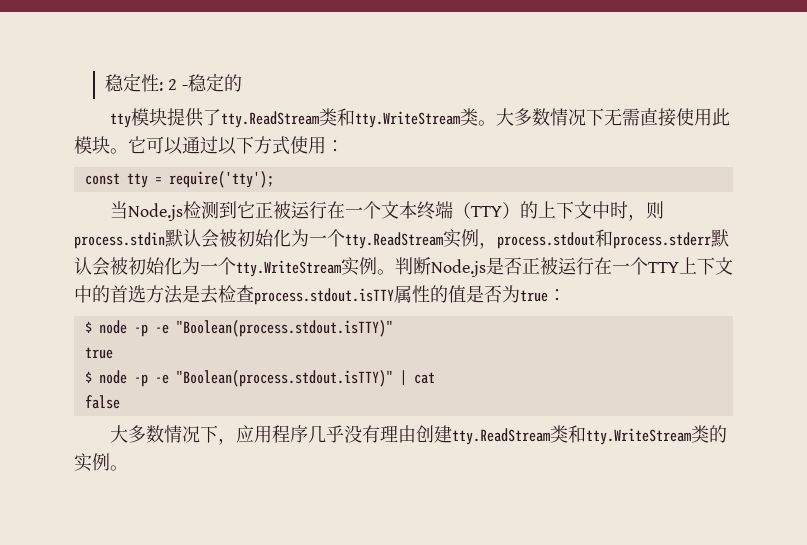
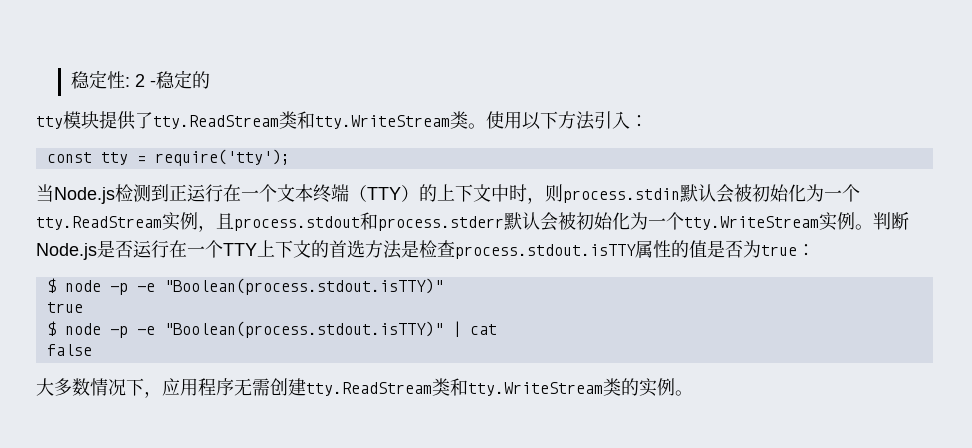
- 大多数情况下无需直接使用此模块。它可以通过以下方式使用：
+ 使用以下方法引入：
- 当Node.js检测到它正被运行在一个文本终端（TTY）的上下文中时，则process.stdin默认会被初始化为一个tty.ReadStream实例，process.stdout和process.stderr默认会被初始化为一个tty.WriteStream实例。
+ 当Node.js检测到正运行在一个文本终端（TTY）的上下文中时，则process.stdin默认会被初始化为一个tty.ReadStream实例，且process.stdout和process.stderr默认会被初始化为一个tty.WriteStream实例。
- 判断Node.js是否正被运行在一个TTY上下文中的首选方法是去检查process.stdout.isTTY属性的值是否为true：
+ 判断Node.js是否运行在一个TTY上下文的首选方法是检查process.stdout.isTTY属性的值是否为true：
- 大多数情况下，应用程序几乎没有理由创建tty.ReadStream类和tty.WriteStream类的实例。
+ 大多数情况下，应用程序无需创建tty.ReadStream类和tty.WriteStream类的实例。

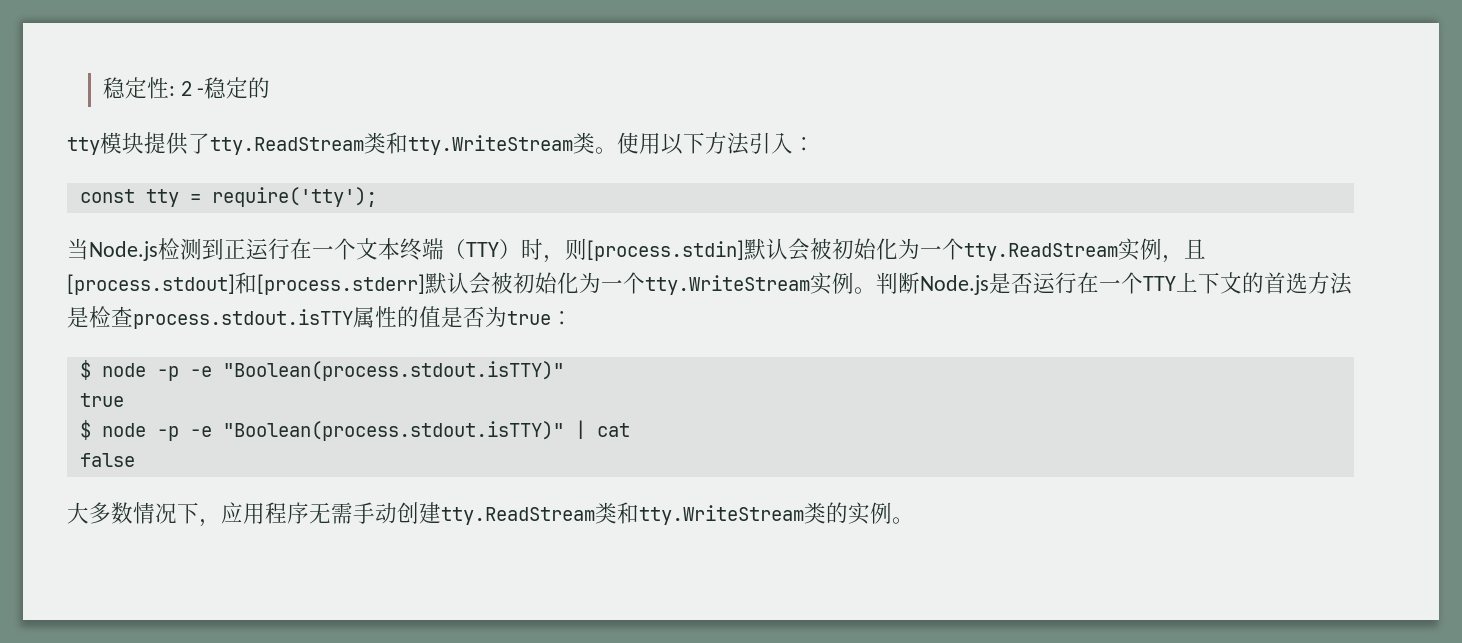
- 当Node.js检测到正运行在一个文本终端（TTY）的上下文中时，则process.stdin默认会被初始化为一个tty.ReadStream实例，且process.stdout和process.stderr默认会被初始化为一个tty.WriteStream实例。
+ 当Node.js检测到正运行在一个文本终端（TTY）时，则[process.stdin]默认会被初始化为一个tty.ReadStream实例，且[process.stdout]和[process.stderr]默认会被初始化为一个tty.WriteStream实例。
- 大多数情况下，应用程序无需创建tty.ReadStream类和tty.WriteStream类的实例。
+ 大多数情况下，应用程序无需手动创建tty.ReadStream类和tty.WriteStream类的实例。

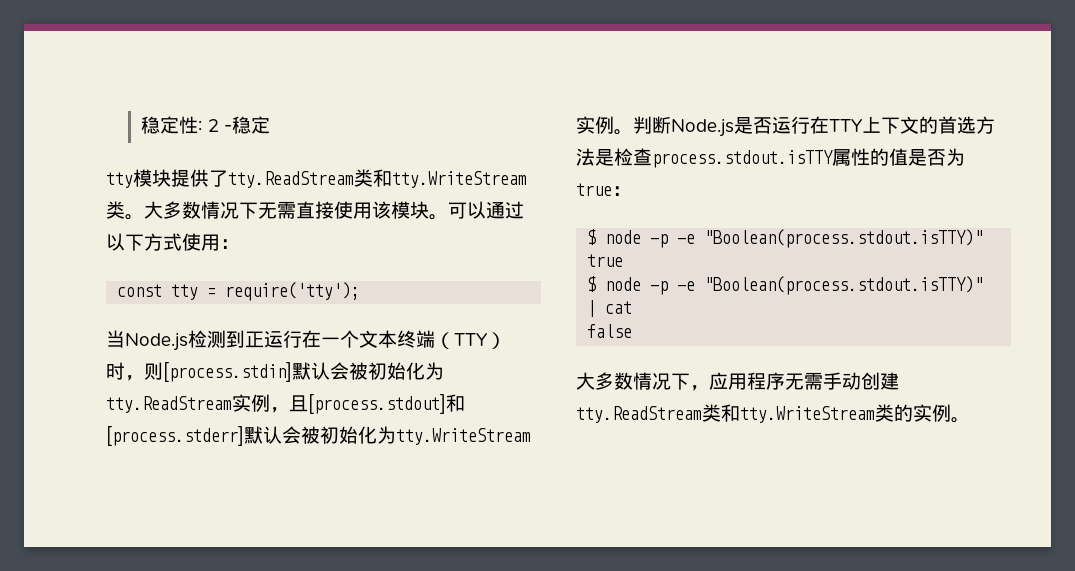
- 稳定性: 2 -稳定的
+ 稳定性: 2 -稳定
- 使用以下方法引入：
+ 大多数情况下无需直接使用该模块。可以通过以下方式使用：
- 当Node.js检测到正运行在一个文本终端（TTY）时，则[process.stdin]默认会被初始化为一个tty.ReadStream实例，且[process.stdout]和[process.stderr]默认会被初始化为一个tty.WriteStream实例。
+ 当Node.js检测到正运行在一个文本终端（TTY）时，则[process.stdin]默认会被初始化为tty.ReadStream实例，且[process.stdout]和[process.stderr]默认会被初始化为tty.WriteStream实例。
- 判断Node.js是否运行在一个TTY上下文的首选方法是检查process.stdout.isTTY属性的值是否为true：
+ 判断Node.js是否运行在TTY上下文的首选方法是检查process.stdout.isTTY属性的值是否为true：

